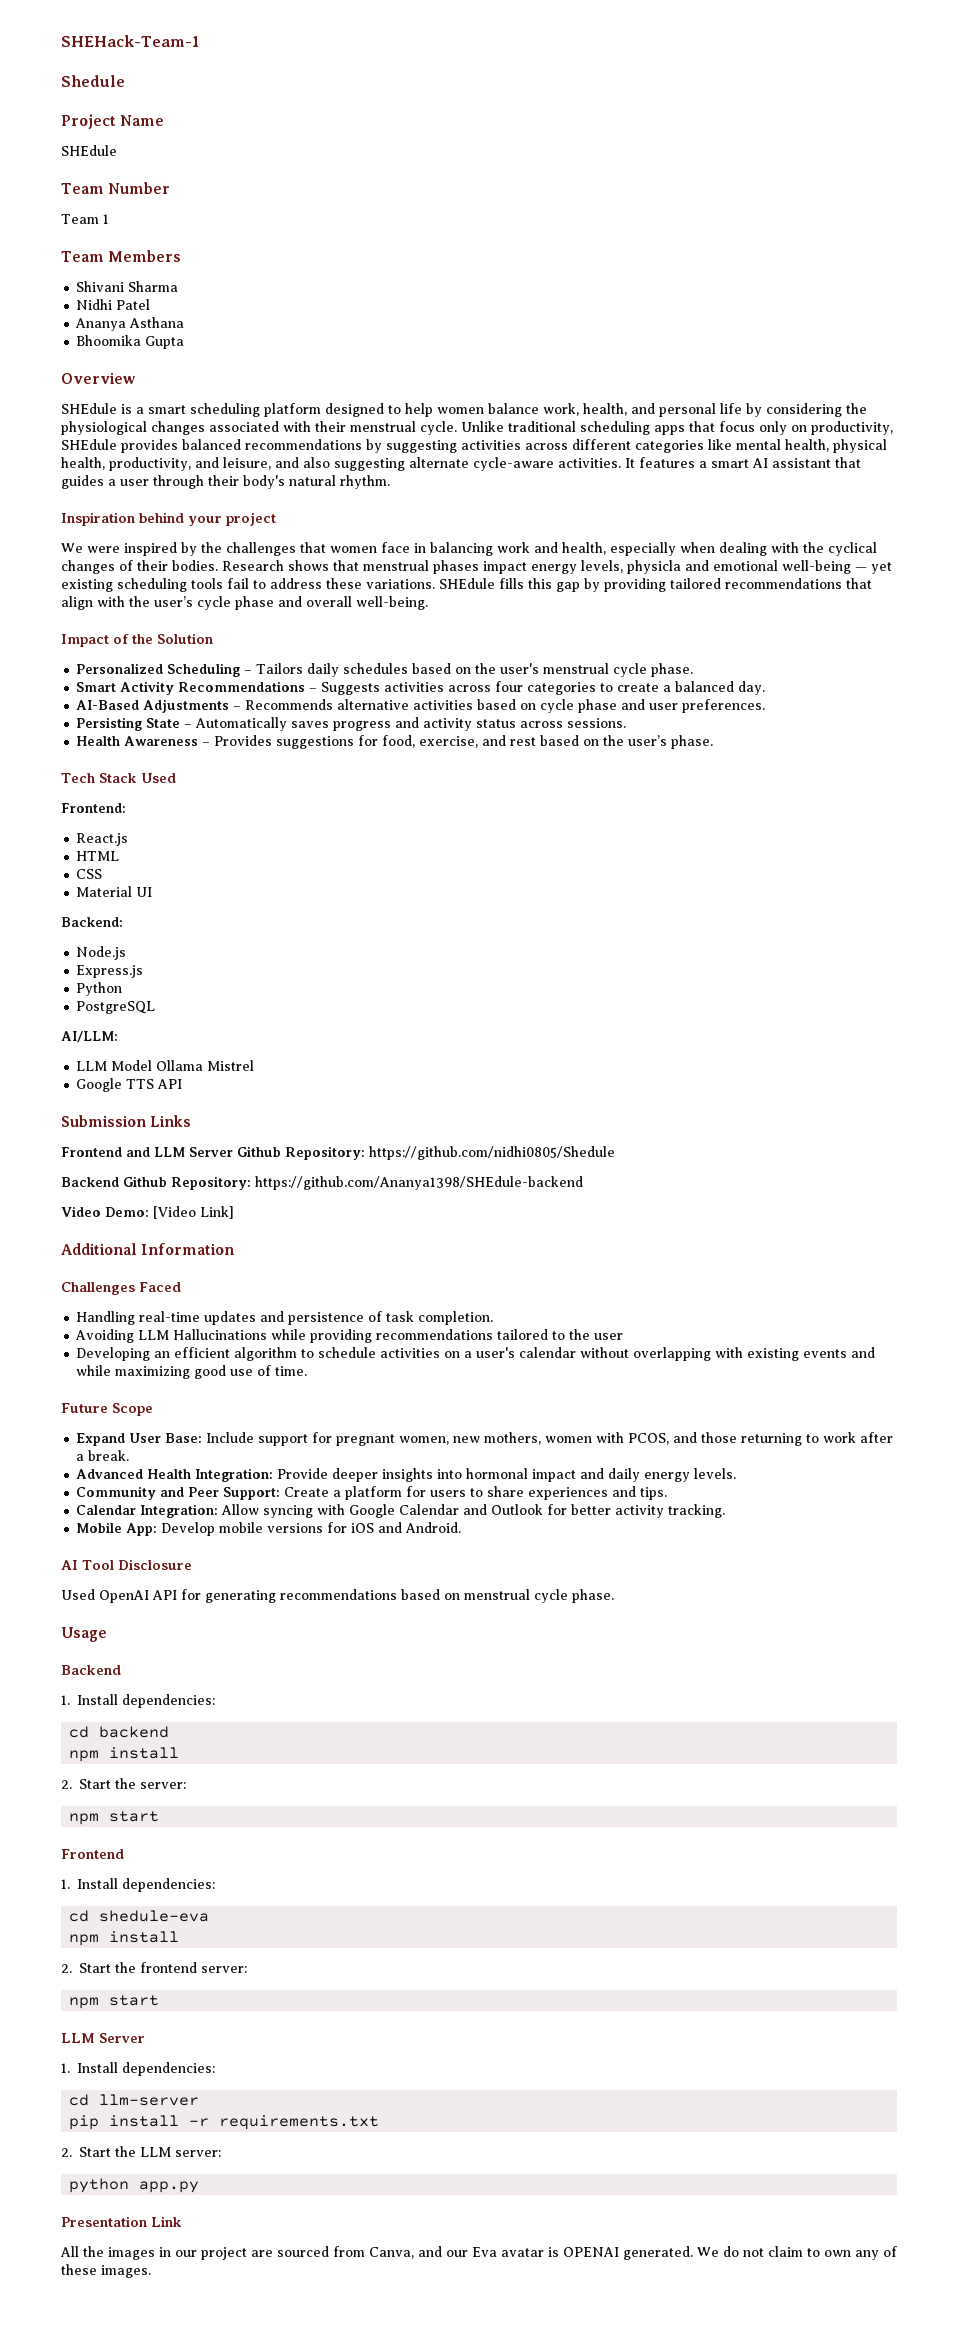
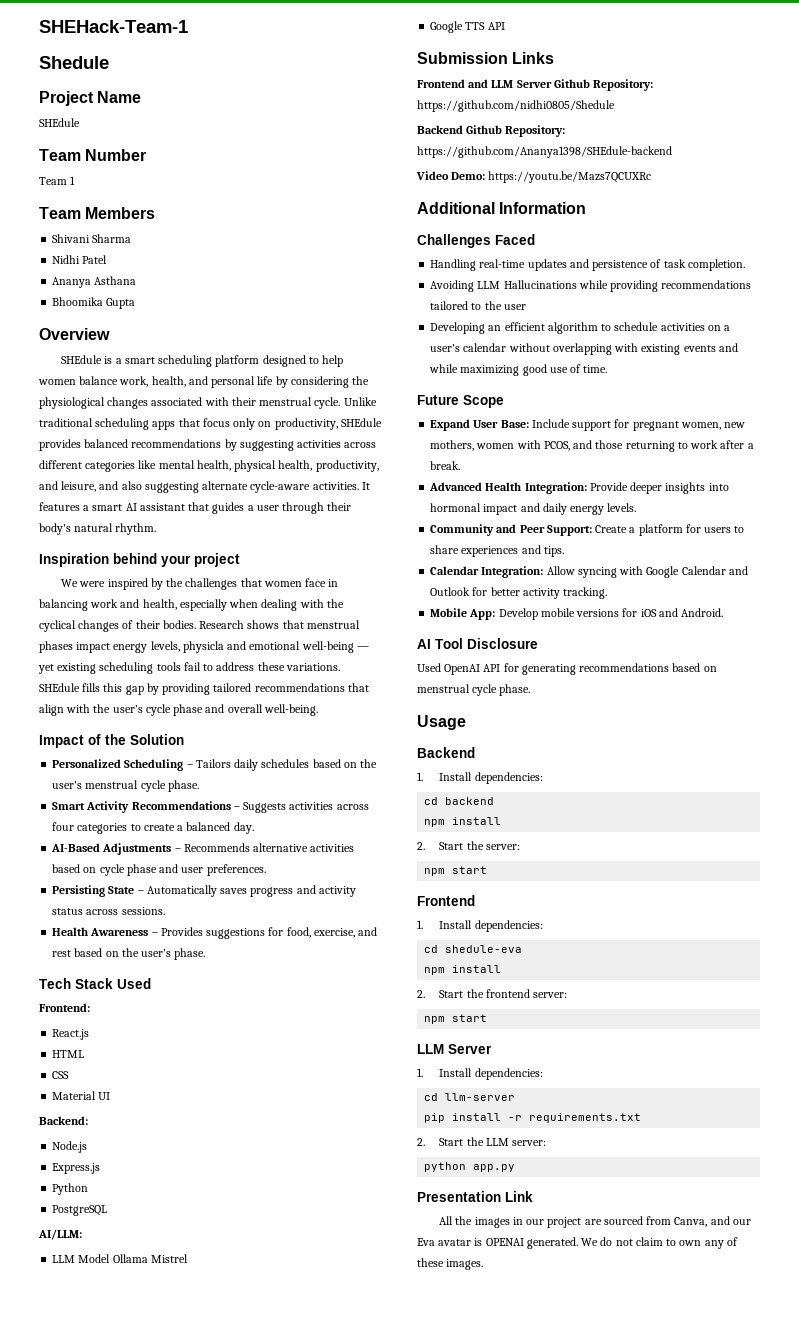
- Video Demo: [Video Link]
+ Video Demo: https://youtu.be/Mazs7QCUXRc

